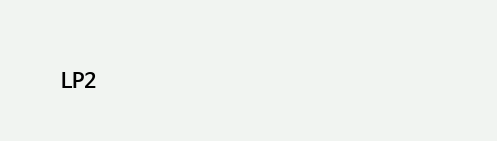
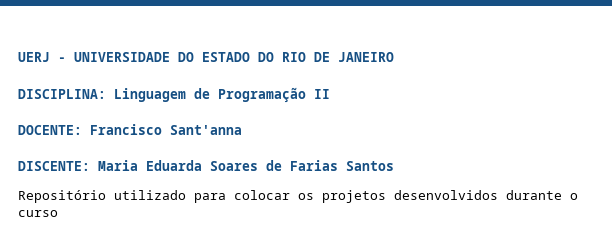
- LP2
+ UERJ - UNIVERSIDADE DO ESTADO DO RIO DE JANEIRO
+ DISCIPLINA: Linguagem de Programação II
+ DOCENTE: Francisco Sant'anna
+ DISCENTE: Maria Eduarda Soares de Farias Santos
+ Repositório utilizado para colocar os projetos desenvolvidos durante o curso

